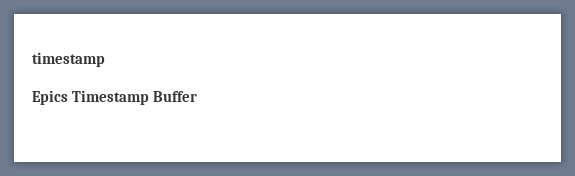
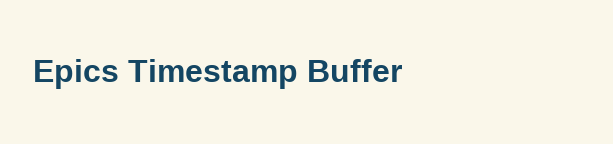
- timestamp

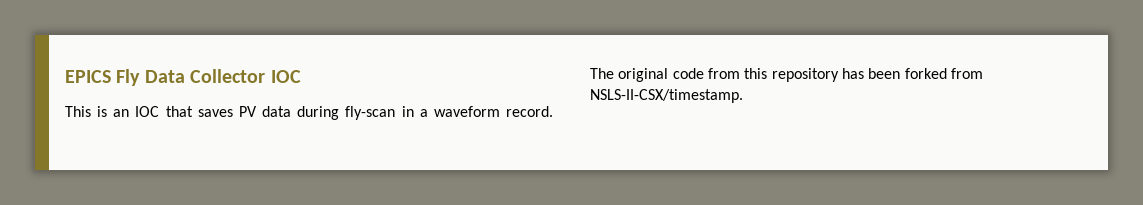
- Epics Timestamp Buffer
+ EPICS Fly Data Collector IOC
+ This is an IOC that saves PV data during fly-scan in a waveform record. The original code from this repository has been forked from NSLS-II-CSX/timestamp.

